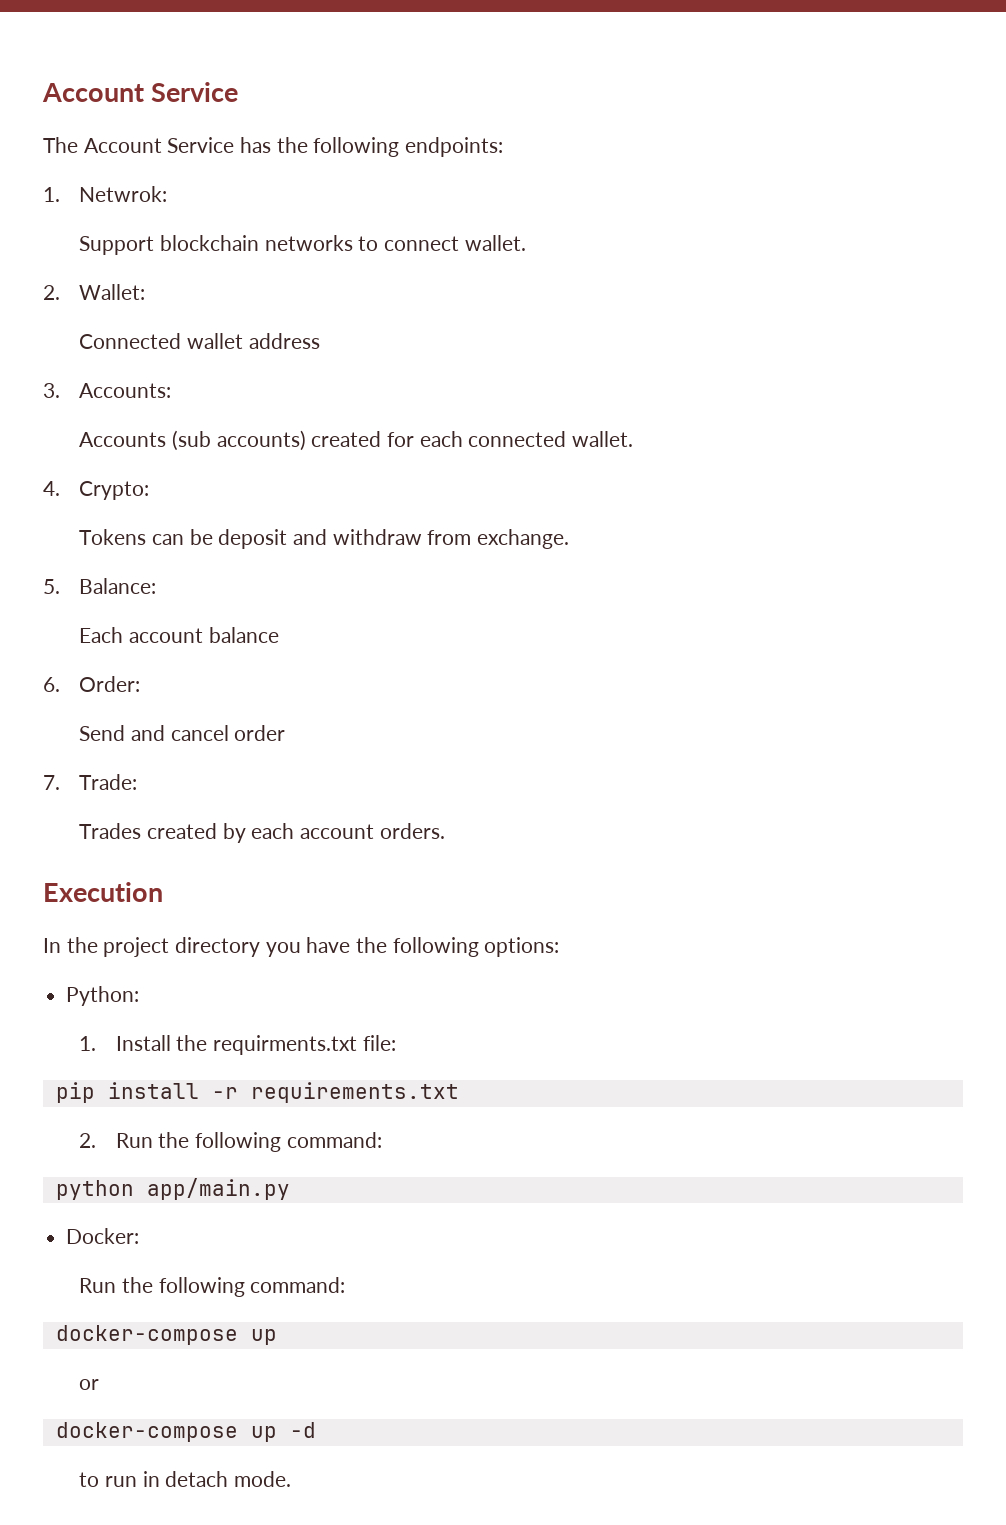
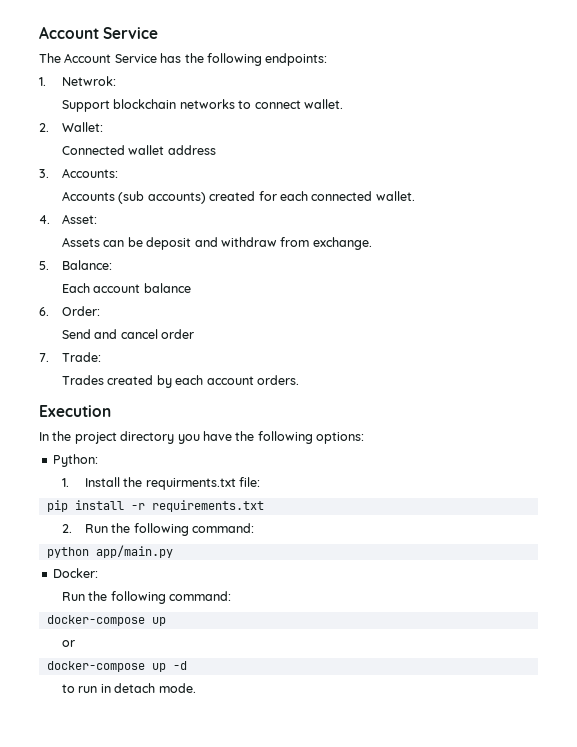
- 4. Crypto:
- Tokens can be deposit and withdraw from exchange.
+ 4. Asset:
+ Assets can be deposit and withdraw from exchange.

